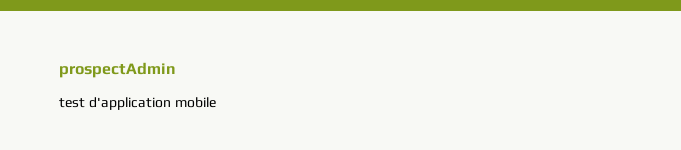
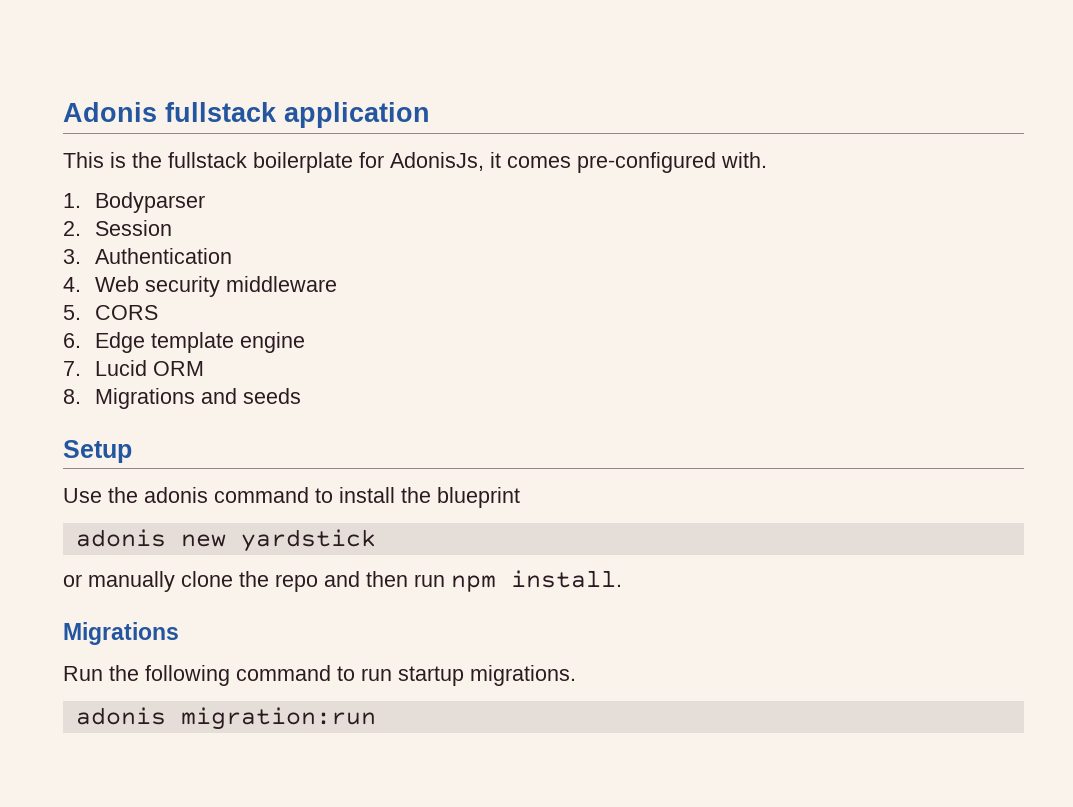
- prospectAdmin
- test d'application mobile
+ Adonis fullstack application
+ This is the fullstack boilerplate for AdonisJs, it comes pre-configured with.
+ 1. Bodyparser
+ 2. Session
+ 3. Authentication
+ 4. Web security middleware
+ 5. CORS
+ 6. Edge template engine
+ 7. Lucid ORM
+ 8. Migrations and seeds
+ Setup
+ Use the adonis command to install the blueprint
+ adonis new yardstick
+ or manually clone the repo and then run npm install.
+ Migrations
+ Run the following command to run startup migrations.
+ adonis migration:run

